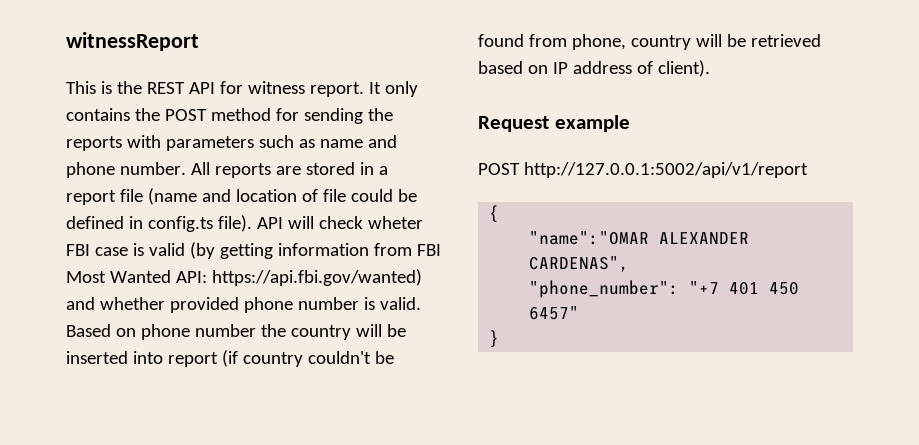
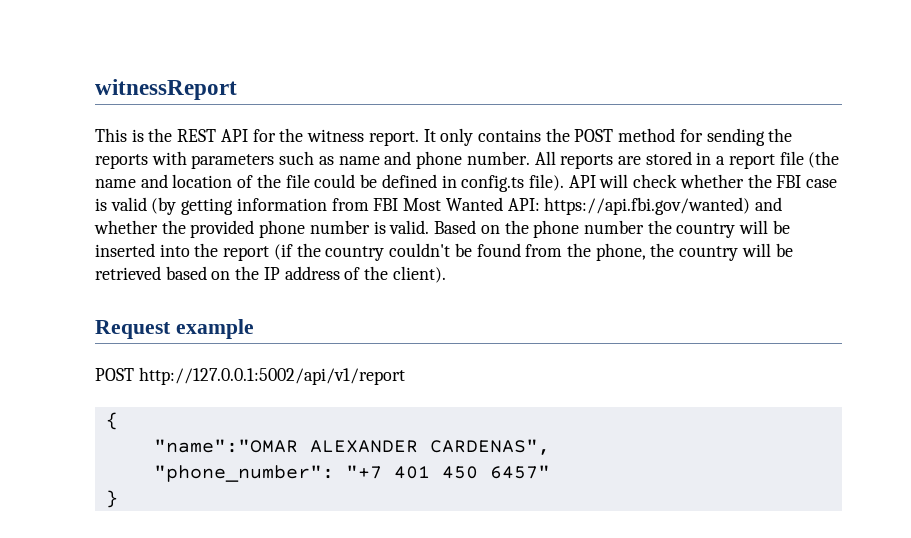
- This is the REST API for witness report.
+ This is the REST API for the witness report.
- All reports are stored in a report file (name and location of file could be defined in config.ts file).
+ All reports are stored in a report file (the name and location of the file could be defined in config.ts file).
- API will check wheter FBI case is valid (by getting information from FBI Most Wanted API: https://api.fbi.gov/wanted) and whether provided phone number is valid.
+ API will check whether the FBI case is valid (by getting information from FBI Most Wanted API: https://api.fbi.gov/wanted) and whether the provided phone number is valid.
- Based on phone number the country will be inserted into report (if country couldn't be found from phone, country will be retrieved based on IP address of client).
+ Based on the phone number the country will be inserted into the report (if the country couldn't be found from the phone, the country will be retrieved based on the IP address of the client).

